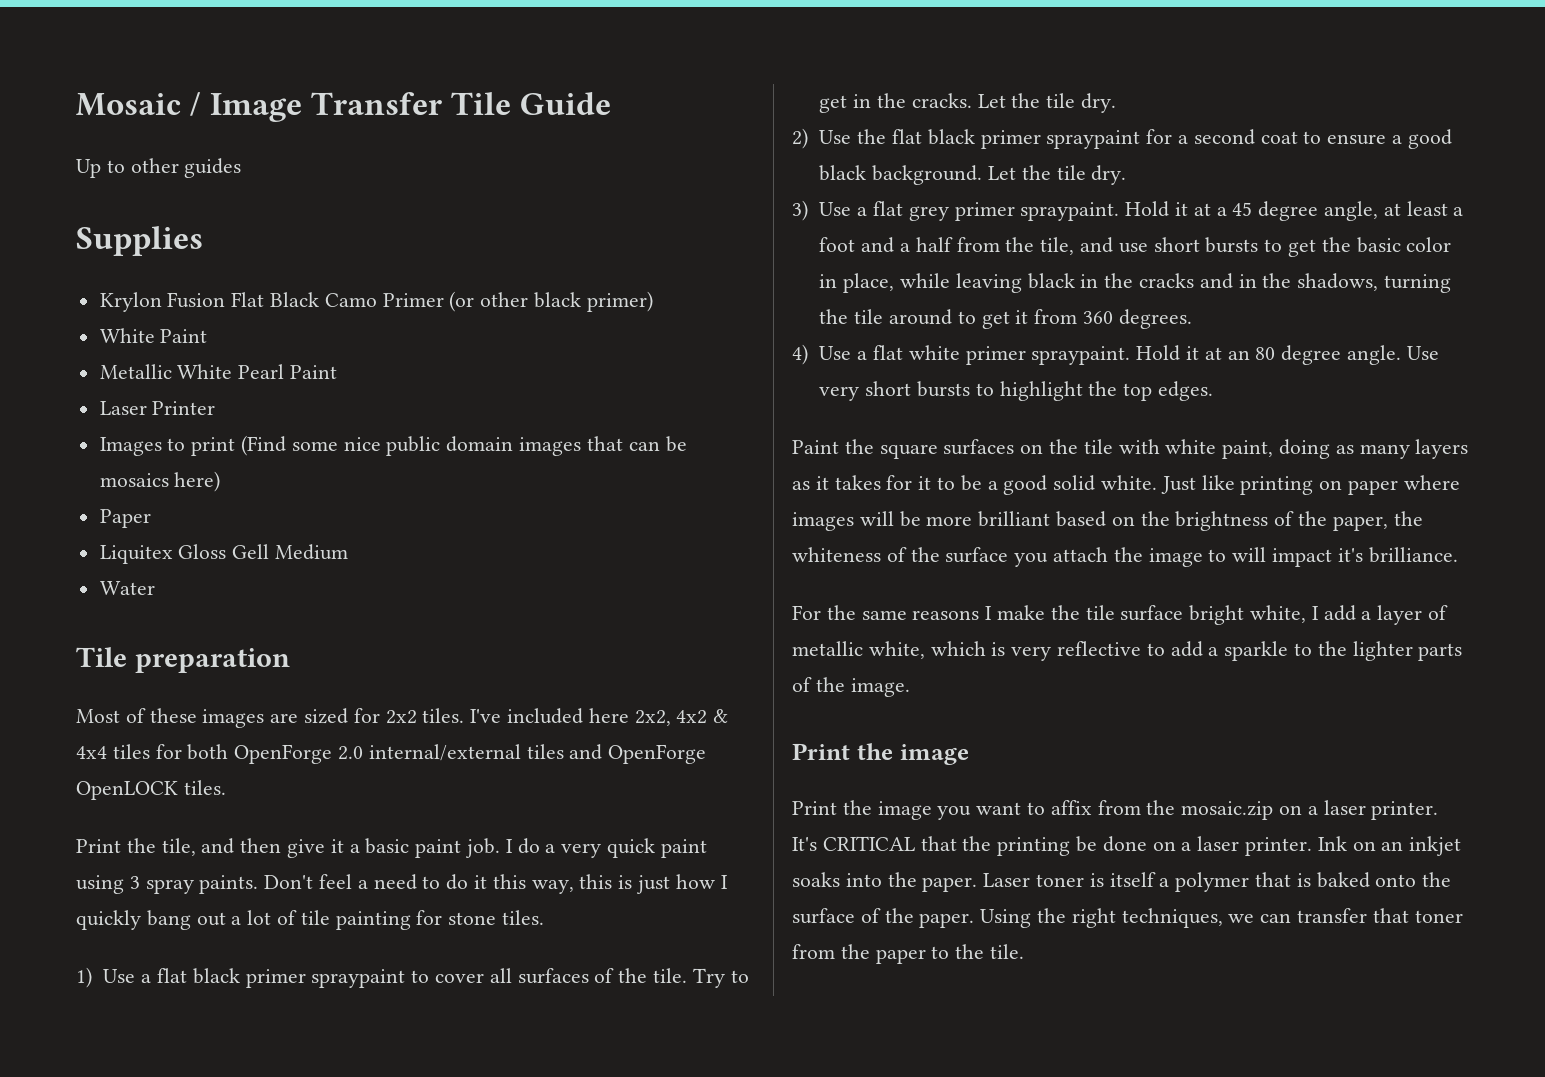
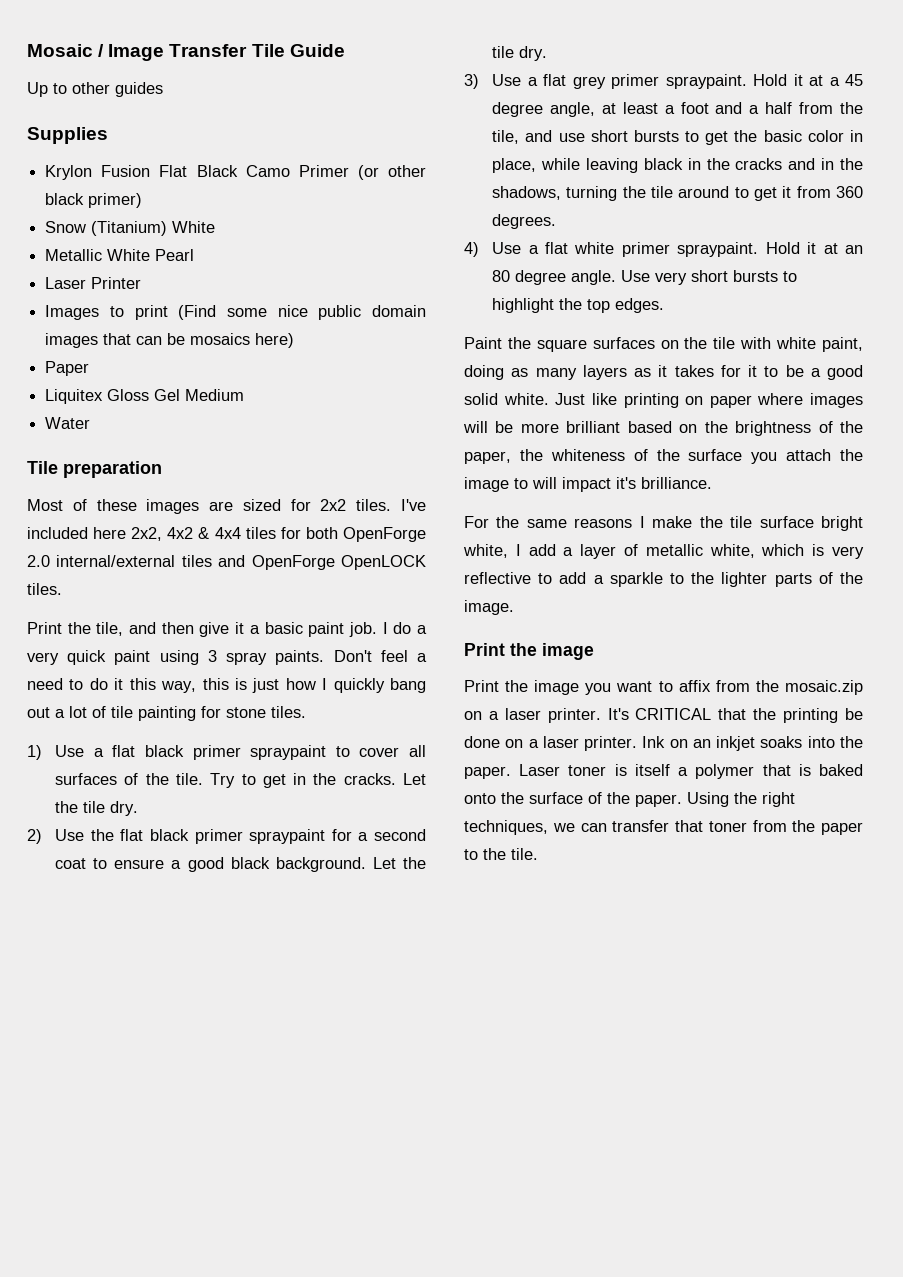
- White Paint
+ Snow (Titanium) White
- Metallic White Pearl Paint
+ Metallic White Pearl
- Liquitex Gloss Gell Medium
+ Liquitex Gloss Gel Medium

